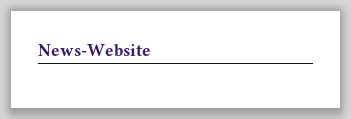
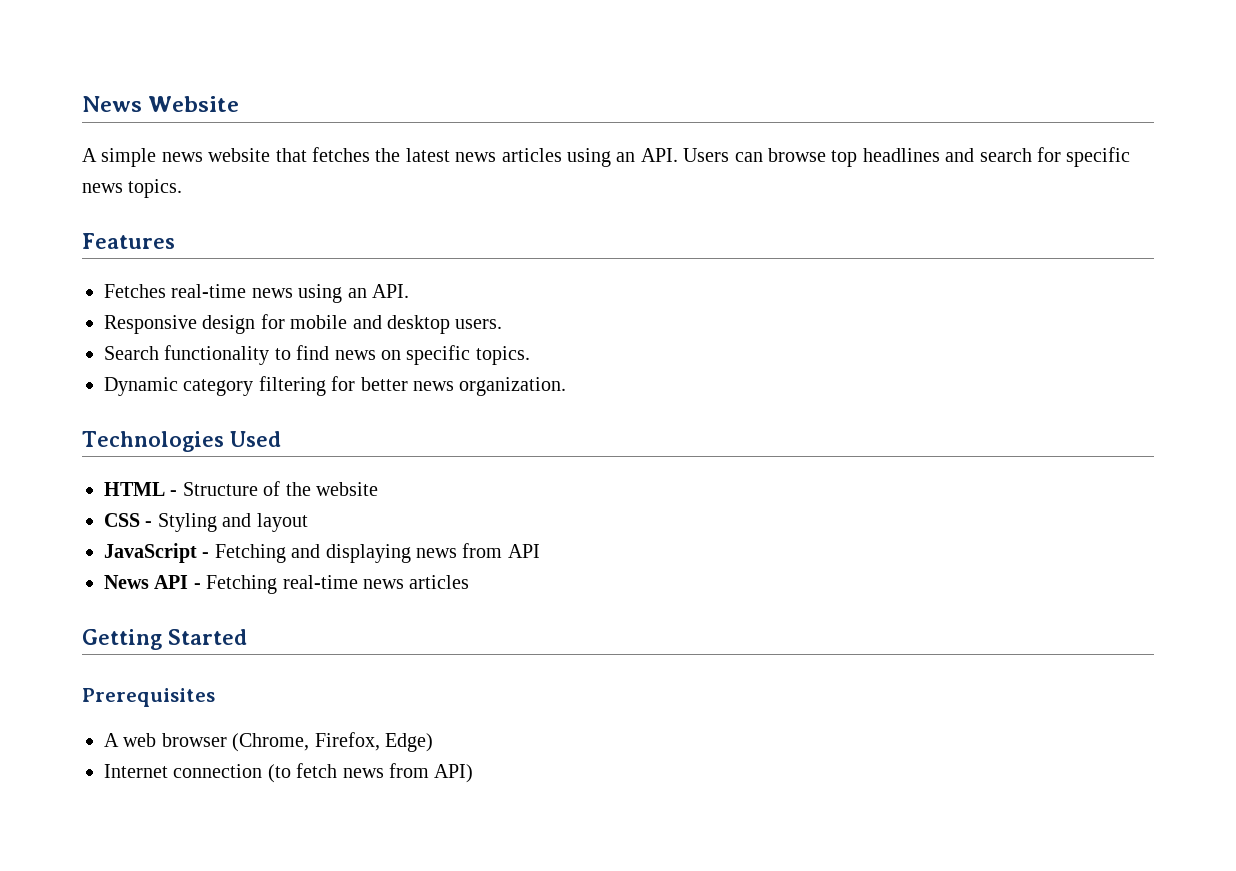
- News-Website
+ News Website
+ A simple news website that fetches the latest news articles using an API. Users can browse top headlines and search for specific news topics.
+ Features
+ Fetches real-time news using an API.
+ Responsive design for mobile and desktop users.
+ Search functionality to find news on specific topics.
+ Dynamic category filtering for better news organization.
+ Technologies Used
+ HTML - Structure of the website
+ CSS - Styling and layout
+ JavaScript - Fetching and displaying news from API
+ News API - Fetching real-time news articles
+ Getting Started
+ Prerequisites
+ A web browser (Chrome, Firefox, Edge)
+ Internet connection (to fetch news from API)

